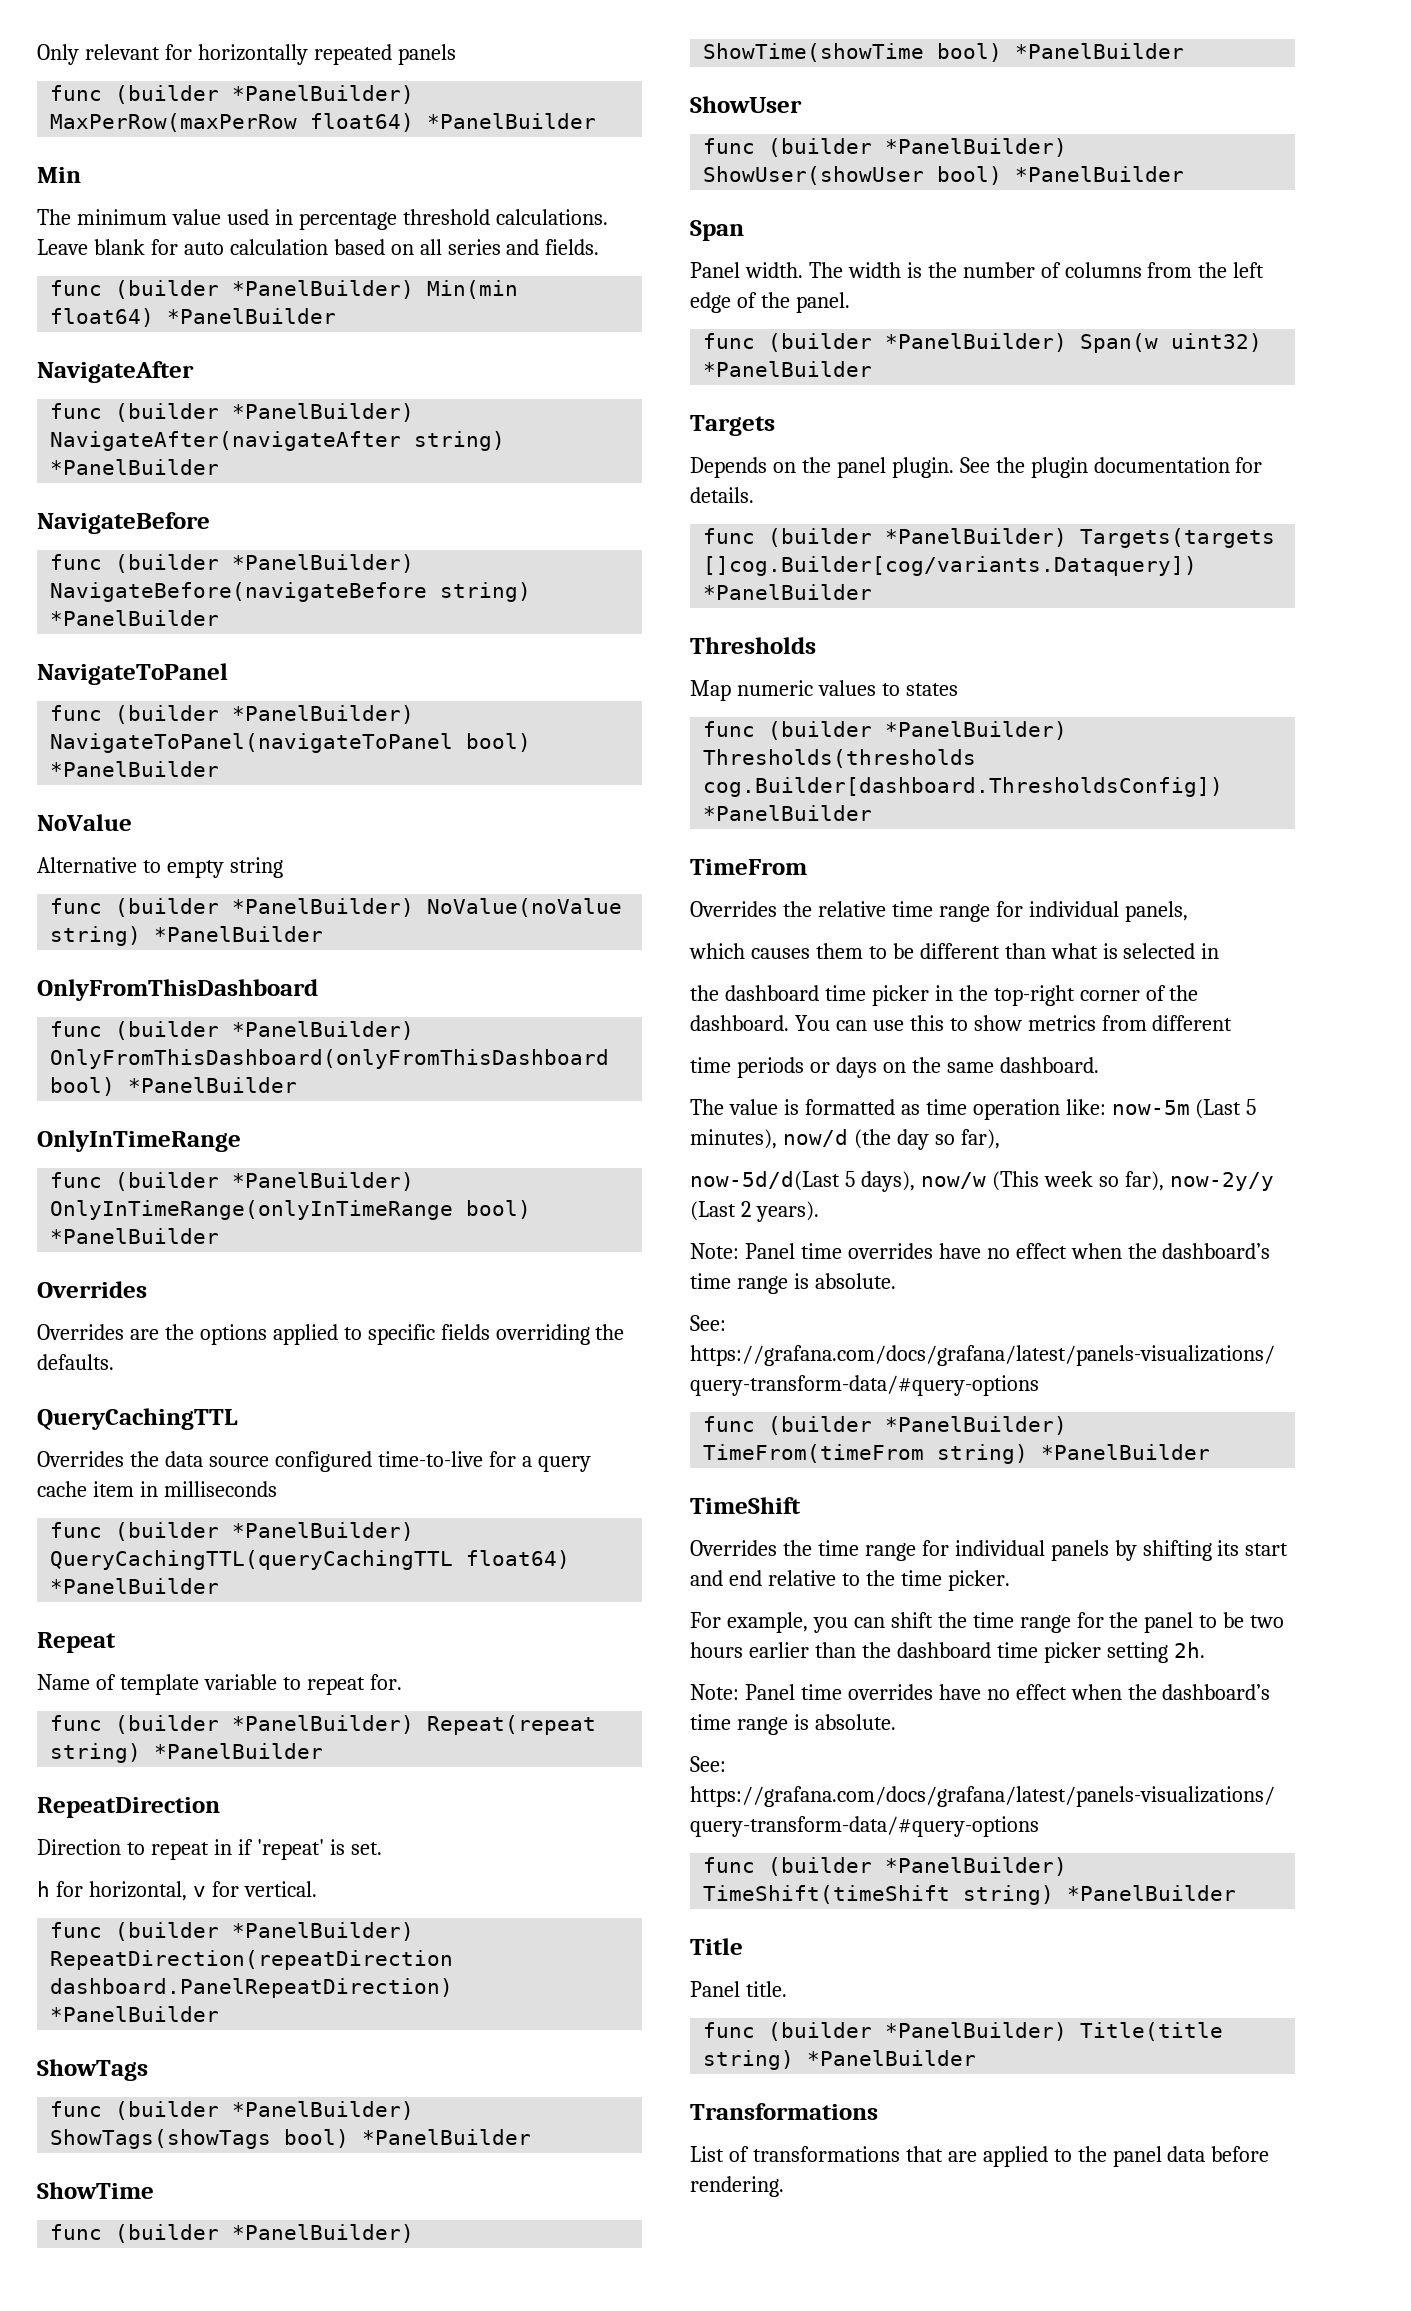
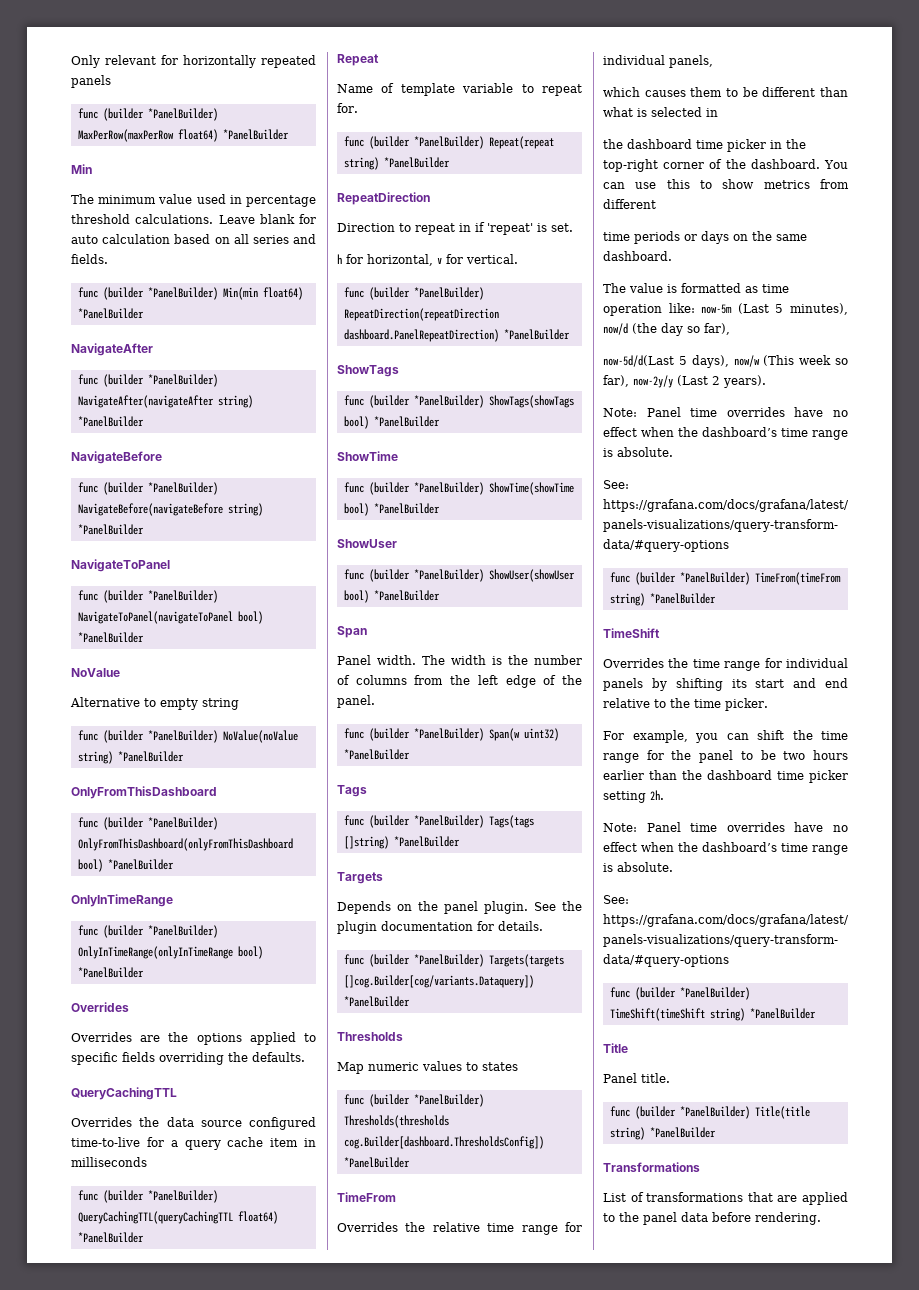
+ Tags
+ func (builder *PanelBuilder) Tags(tags []string) *PanelBuilder

